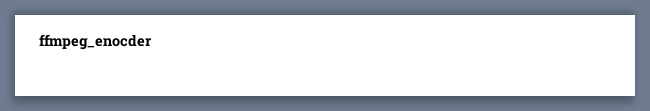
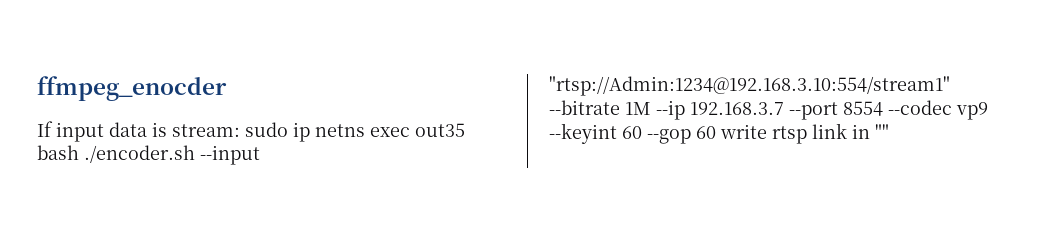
+ If input data is stream: sudo ip netns exec out35 bash ./encoder.sh --input "rtsp://Admin:1234@192.168.3.10:554/stream1" --bitrate 1M --ip 192.168.3.7 --port 8554 --codec vp9 --keyint 60 --gop 60 write rtsp link in ""

